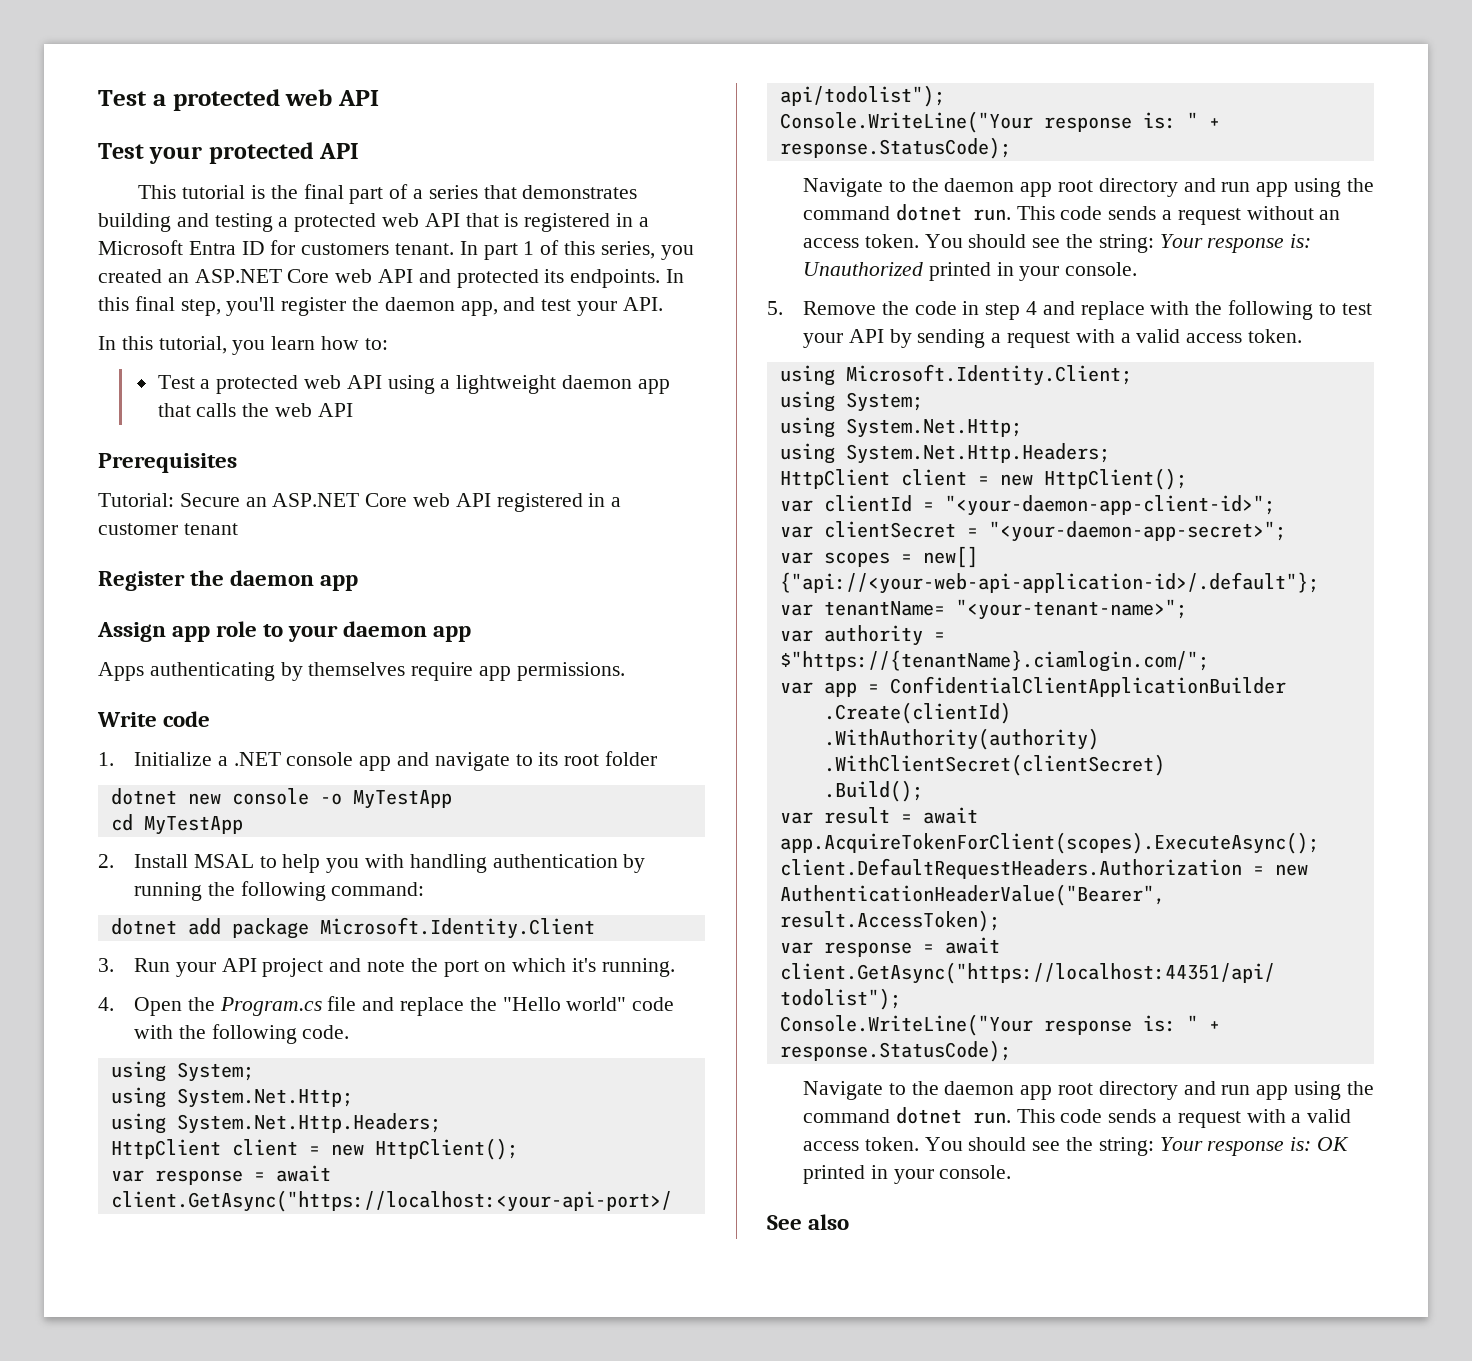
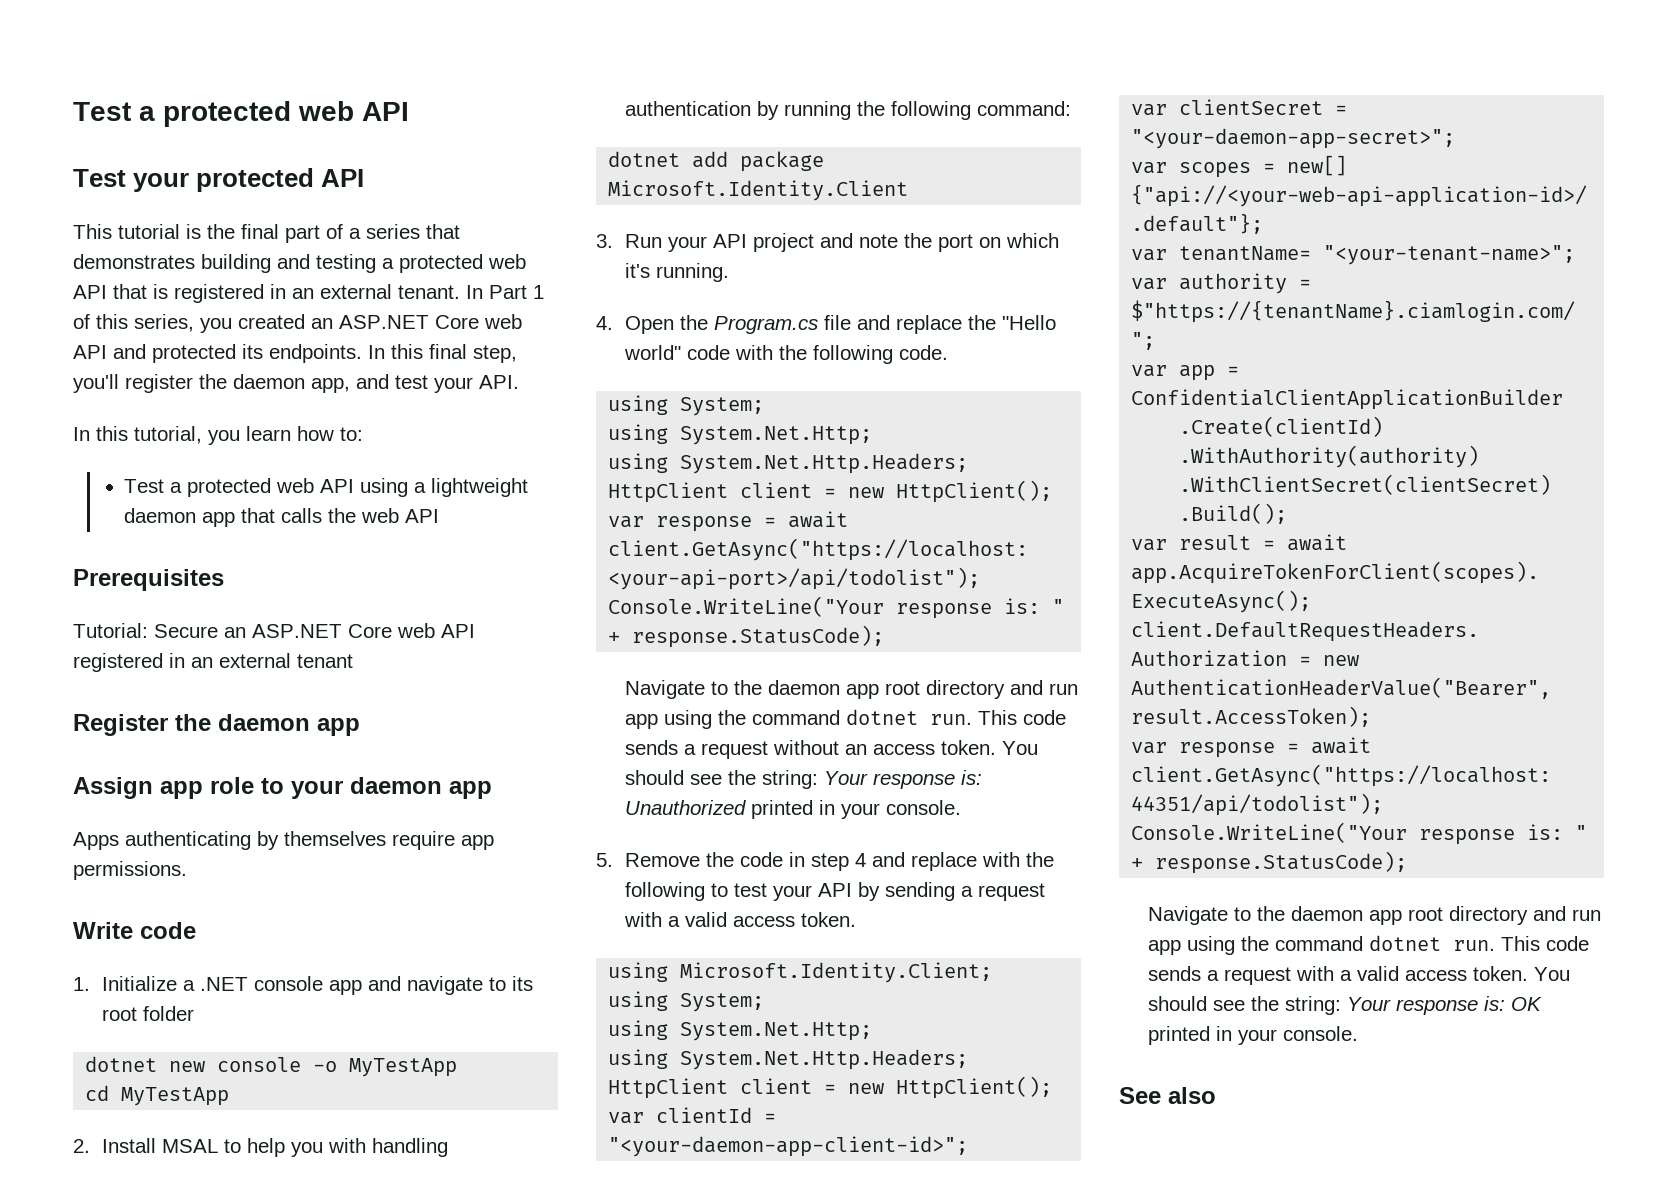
- This tutorial is the final part of a series that demonstrates building and testing a protected web API that is registered in a Microsoft Entra ID for customers tenant.
+ This tutorial is the final part of a series that demonstrates building and testing a protected web API that is registered in an external tenant.
- In part 1 of this series, you created an ASP.NET Core web API and protected its endpoints.
+ In Part 1 of this series, you created an ASP.NET Core web API and protected its endpoints.
- Tutorial: Secure an ASP.NET Core web API registered in a customer tenant
+ Tutorial: Secure an ASP.NET Core web API registered in an external tenant

